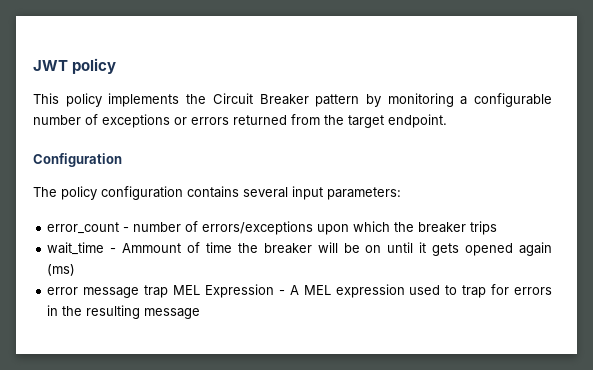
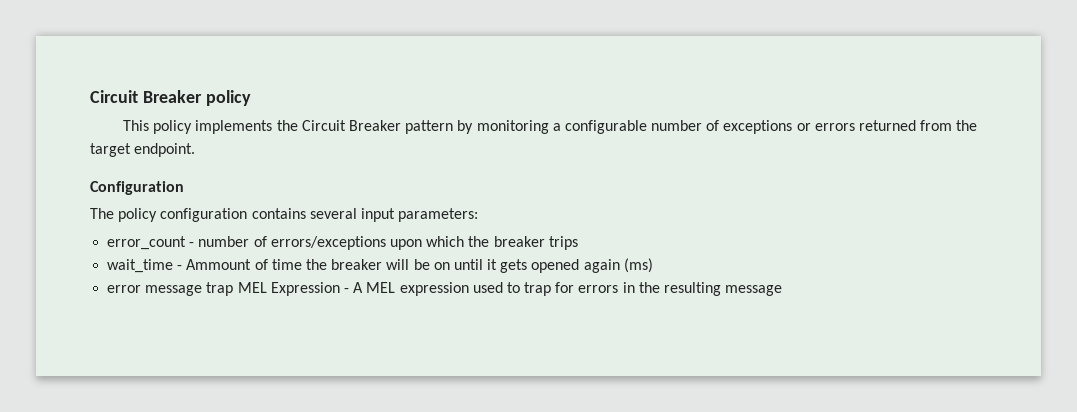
- JWT policy
+ Circuit Breaker policy

